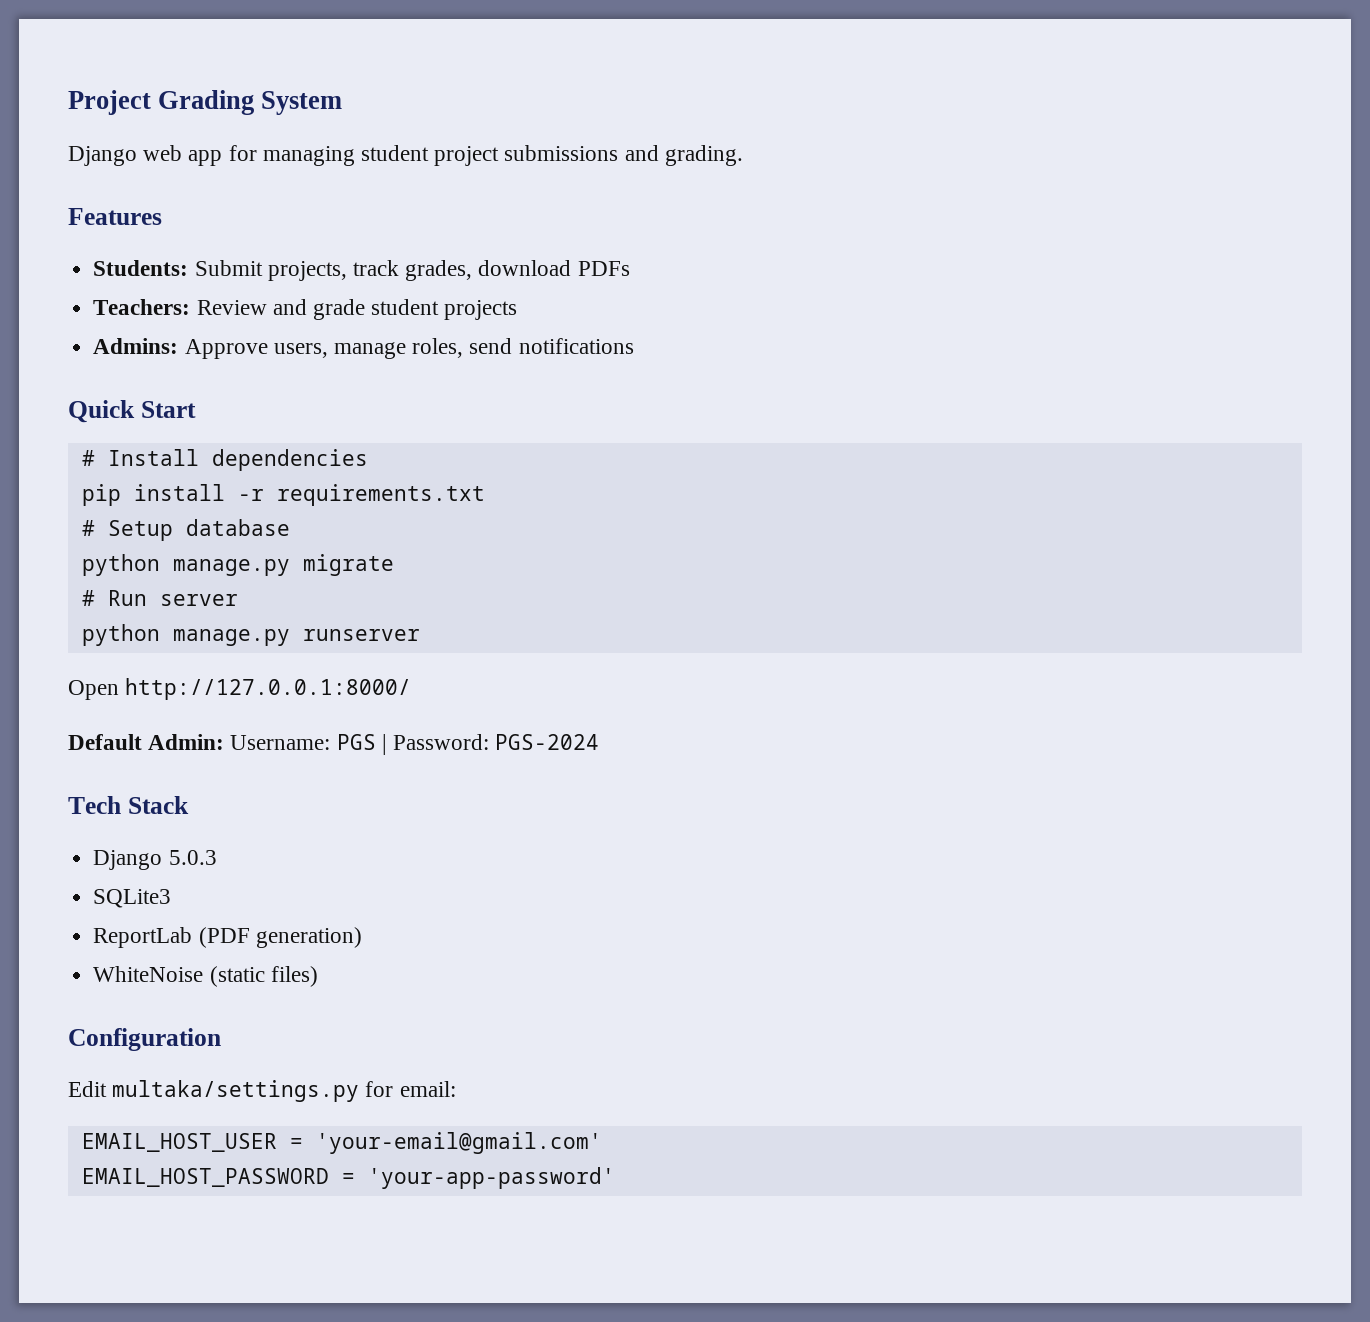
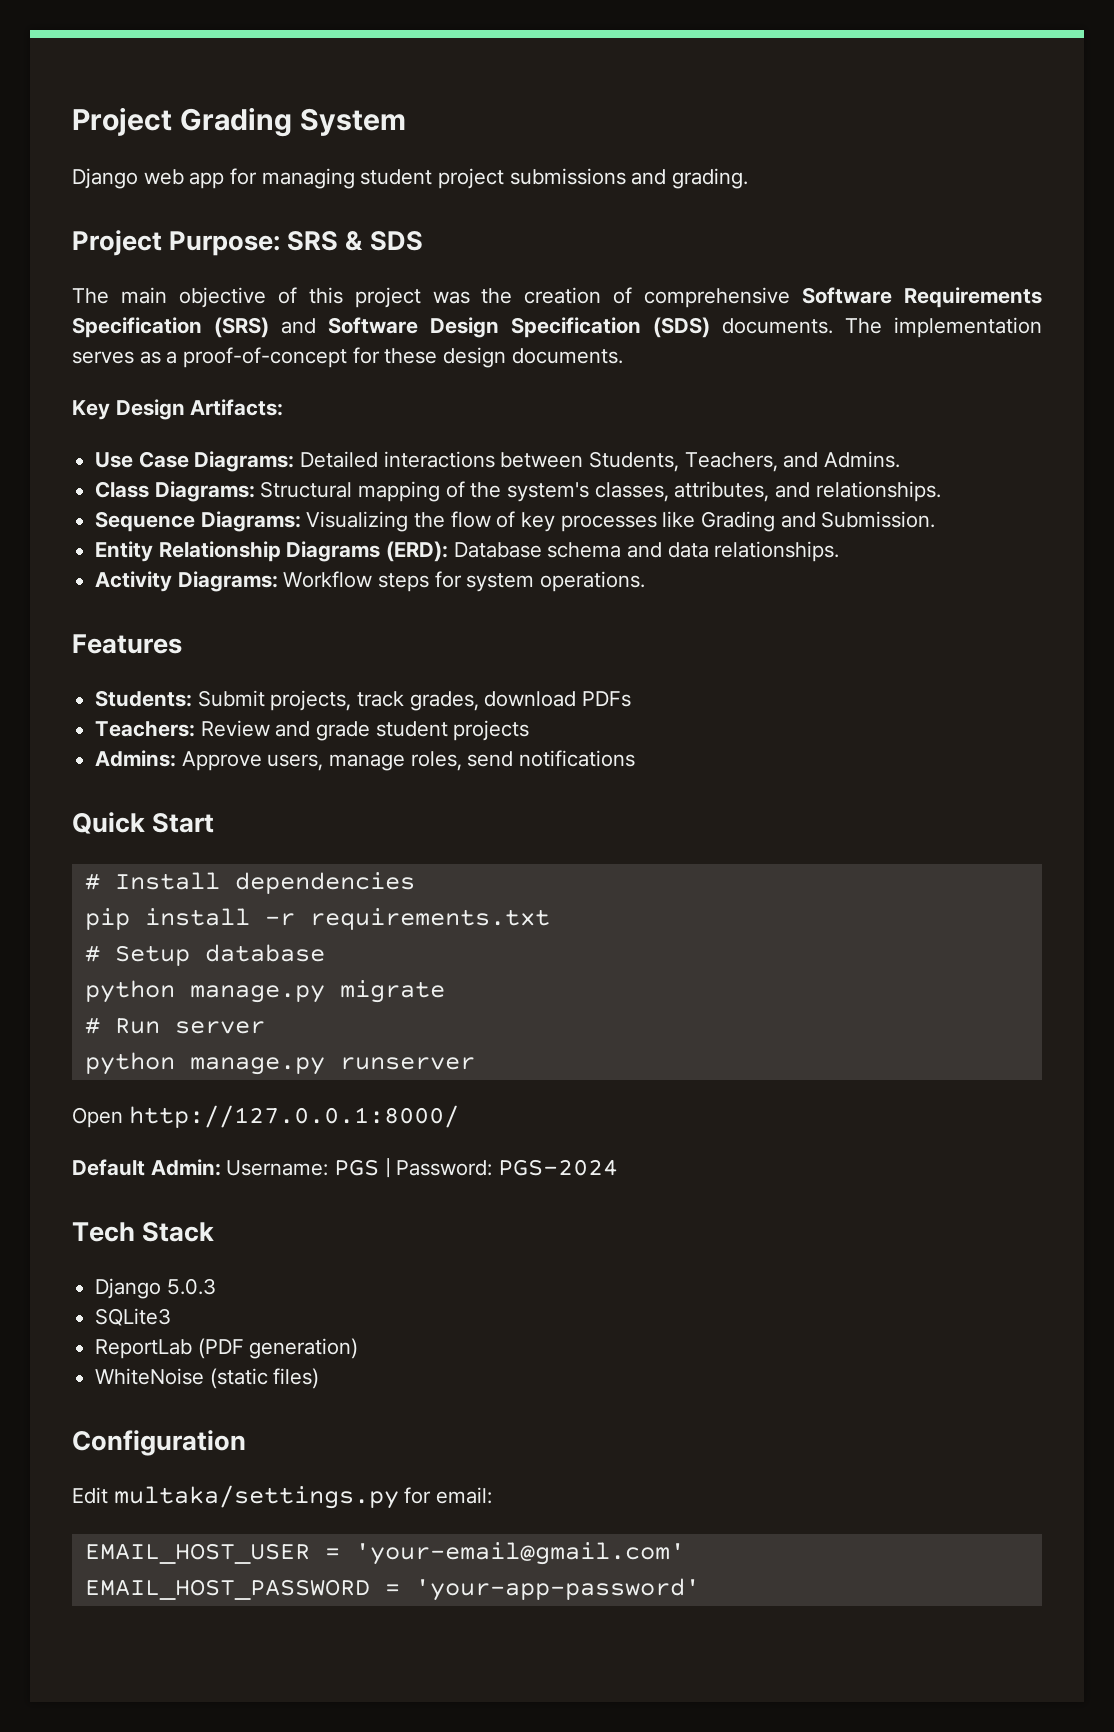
+ Project Purpose: SRS & SDS
+ The main objective of this project was the creation of comprehensive Software Requirements Specification (SRS) and Software Design Specification (SDS) documents. The implementation serves as a proof-of-concept for these design documents.
+ Key Design Artifacts:
+ Use Case Diagrams: Detailed interactions between Students, Teachers, and Admins.
+ Class Diagrams: Structural mapping of the system's classes, attributes, and relationships.
+ Sequence Diagrams: Visualizing the flow of key processes like Grading and Submission.
+ Entity Relationship Diagrams (ERD): Database schema and data relationships.
+ Activity Diagrams: Workflow steps for system operations.

